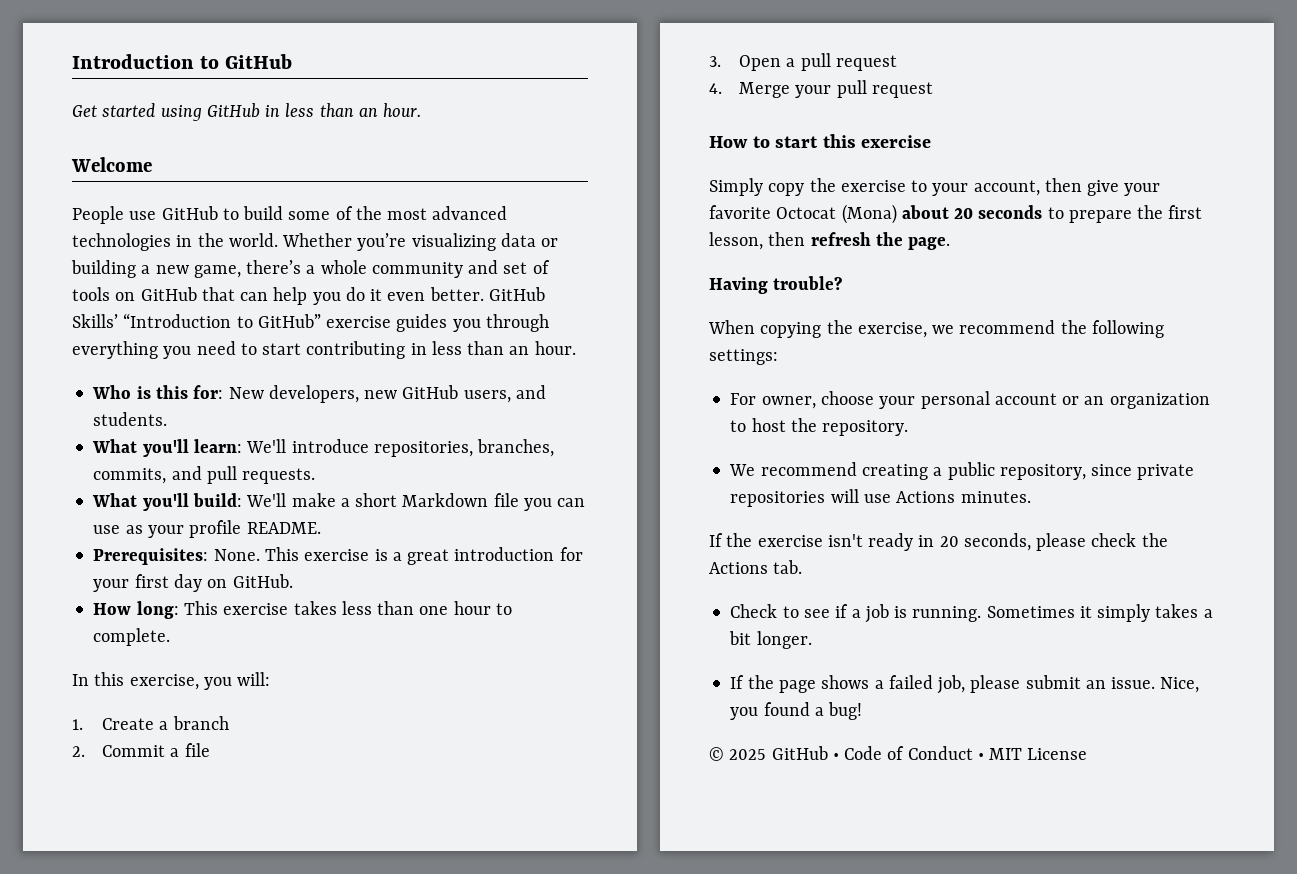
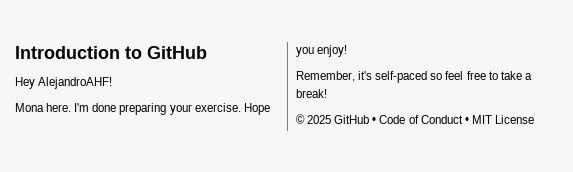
- Get started using GitHub in less than an hour.
- Welcome
- People use GitHub to build some of the most advanced technologies in the world. Whether you’re visualizing data or building a new game, there’s a whole community and set of tools on GitHub that can help you do it even better. GitHub Skills’ “Introduction to GitHub” exercise guides you through everything you need to start contributing in less than an hour.
- Who is this for: New developers, new GitHub users, and students.
- What you'll learn: We'll introduce repositories, branches, commits, and pull requests.
- What you'll build: We'll make a short Markdown file you can use as your profile README.
- Prerequisites: None. This exercise is a great introduction for your first day on GitHub.
- How long: This exercise takes less than one hour to complete.
- In this exercise, you will:
- 1. Create a branch
- 2. Commit a file
- 3. Open a pull request
- 4. Merge your pull request
- How to start this exercise
- Simply copy the exercise to your account, then give your favorite Octocat (Mona) about 20 seconds to prepare the first lesson, then refresh the page.
- Having trouble?
- When copying the exercise, we recommend the following settings:
- For owner, choose your personal account or an organization to host the repository.
- We recommend creating a public repository, since private repositories will use Actions minutes.
- If the exercise isn't ready in 20 seconds, please check the Actions tab.
- Check to see if a job is running. Sometimes it simply takes a bit longer.
- If the page shows a failed job, please submit an issue. Nice, you found a bug!
+ Hey AlejandroAHF!
+ Mona here. I'm done preparing your exercise. Hope you enjoy!
+ Remember, it's self-paced so feel free to take a break!

